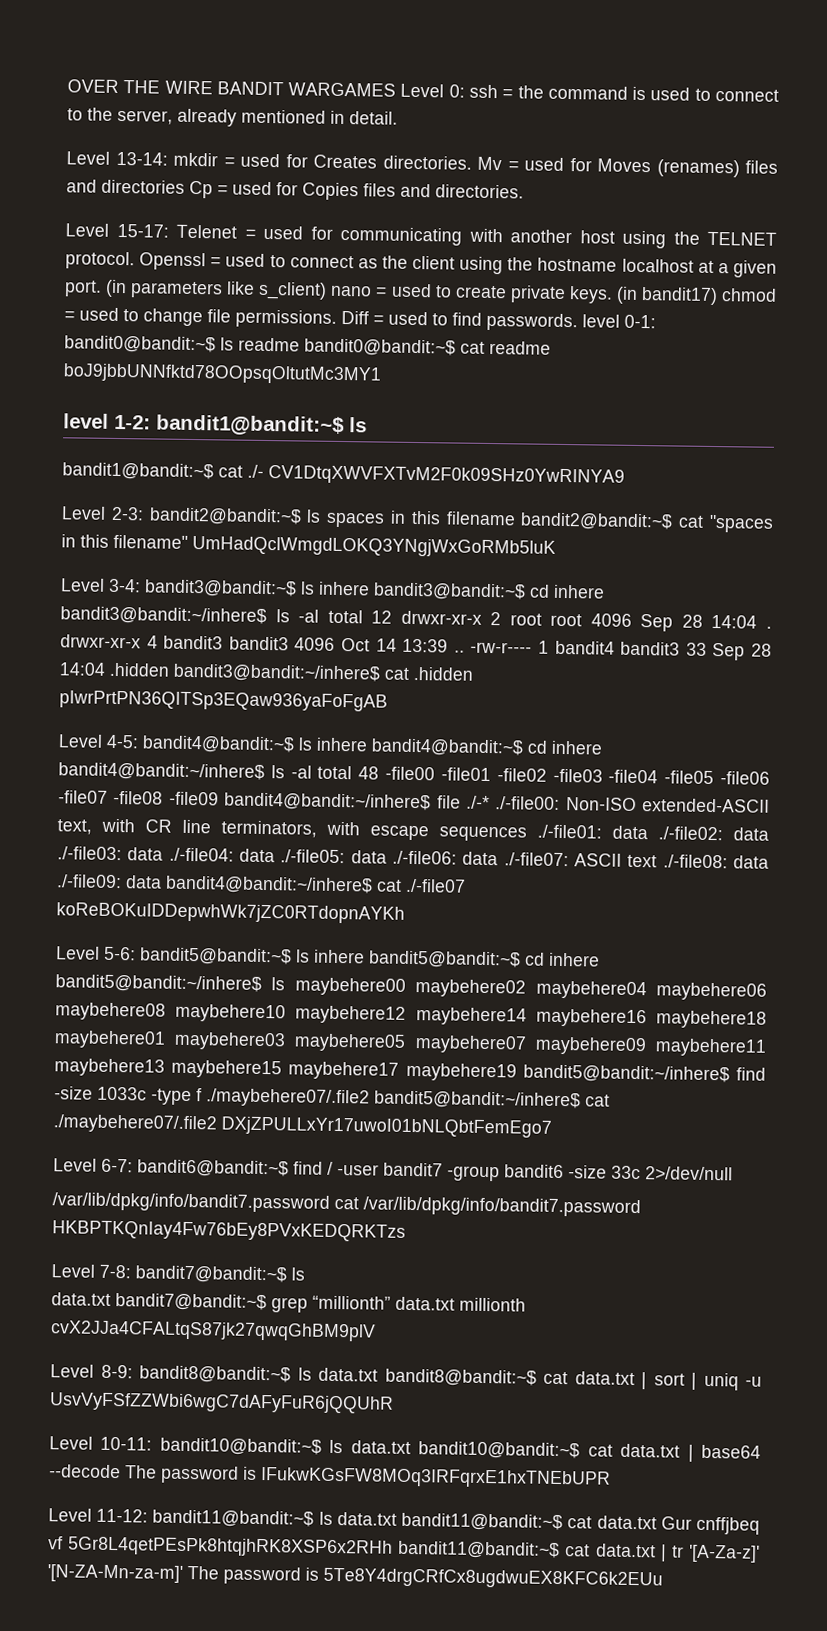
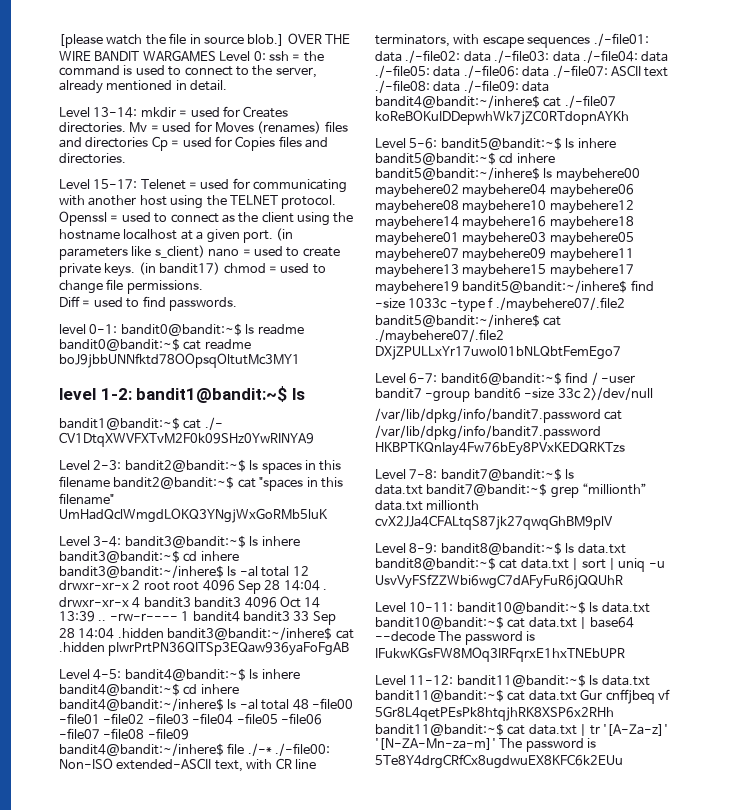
+ [please watch the file in source blob.]
- (in bandit17) chmod = used to change file permissions. Diff = used to find passwords. level 0-1: bandit0@bandit:~$ ls readme bandit0@bandit:~$ cat readme boJ9jbbUNNfktd78OOpsqOltutMc3MY1
+ (in bandit17) chmod = used to change file permissions.
+ Diff = used to find passwords.
+ level 0-1: bandit0@bandit:~$ ls readme bandit0@bandit:~$ cat readme boJ9jbbUNNfktd78OOpsqOltutMc3MY1

